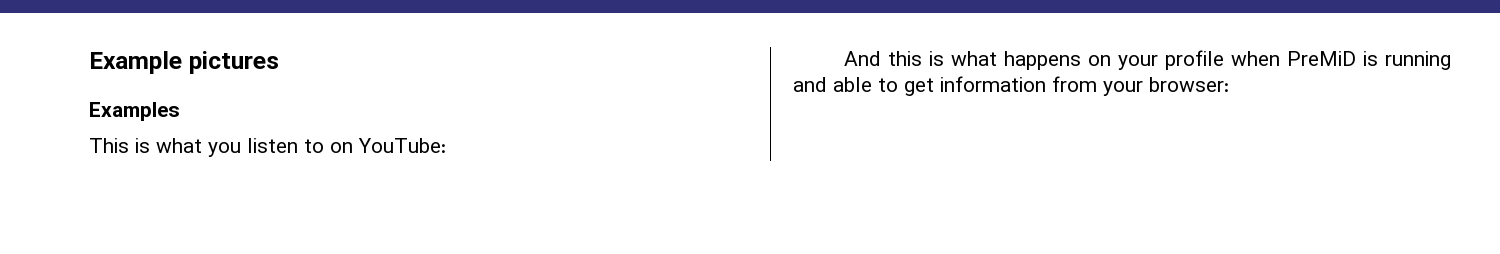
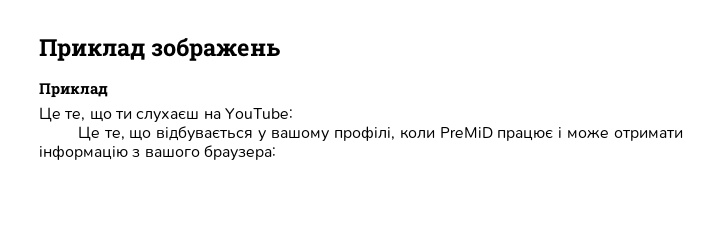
- Example pictures
- Examples
- This is what you listen to on YouTube:
- And this is what happens on your profile when PreMiD is running and able to get information from your browser:
+ Приклад зображень
+ Приклад
+ Це те, що ти слухаєш на YouTube:
+ Це те, що відбувається у вашому профілі, коли PreMiD працює і може отримати інформацію з вашого браузера:

